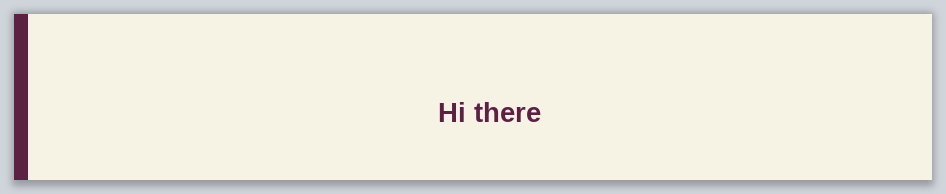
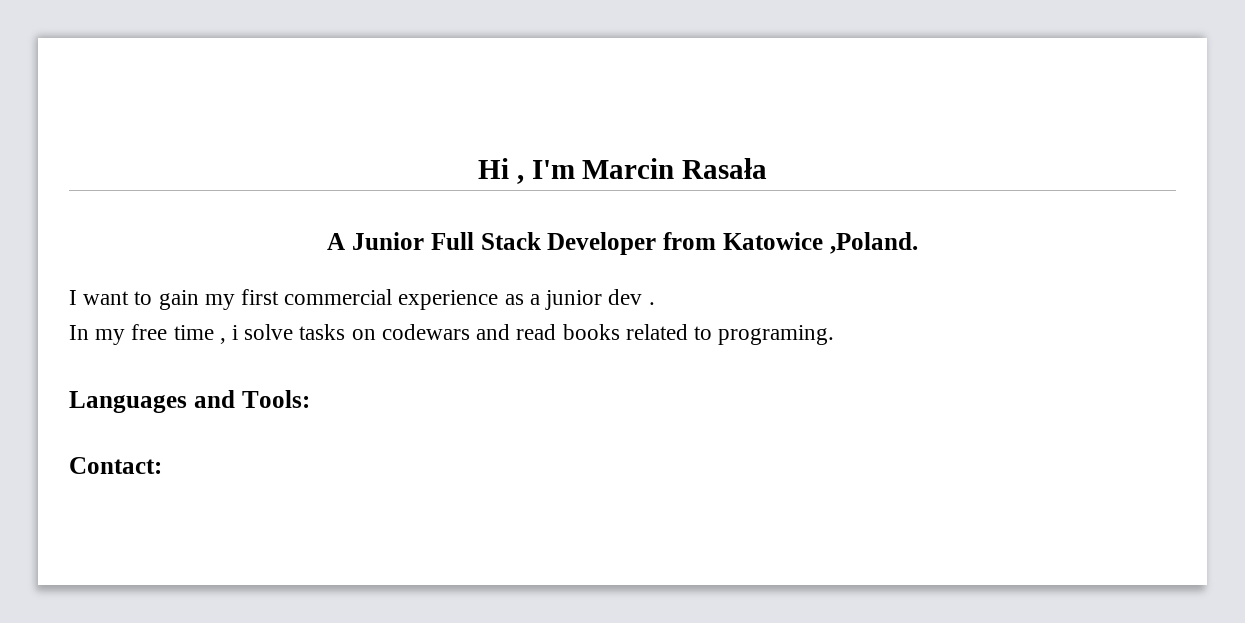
- Hi there
+ Hi , I'm Marcin Rasała
+ A Junior Full Stack Developer from Katowice ,Poland.
+ I want to gain my first commercial experience as a junior dev .
+ In my free time , i solve tasks on codewars and read books related to programing.
+ Languages and Tools:
+ Contact:

